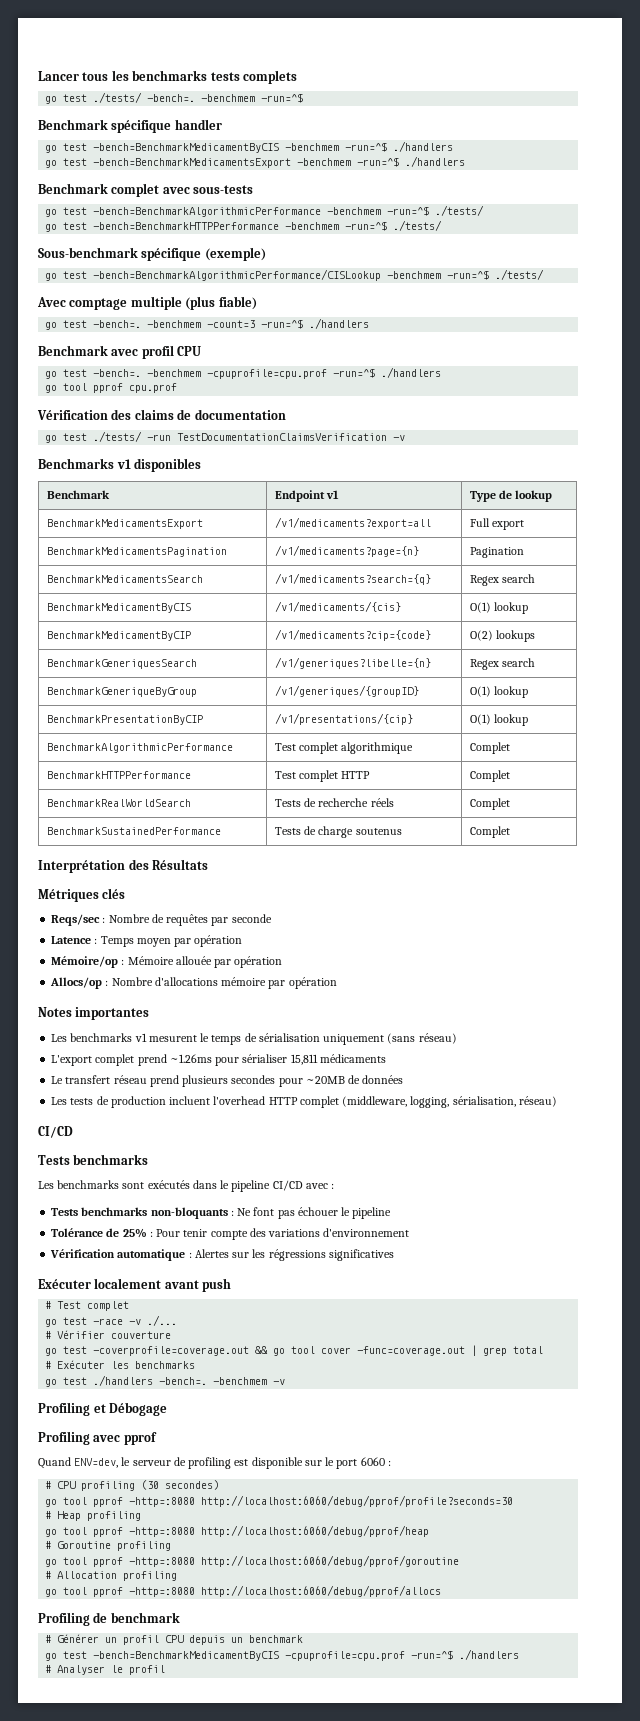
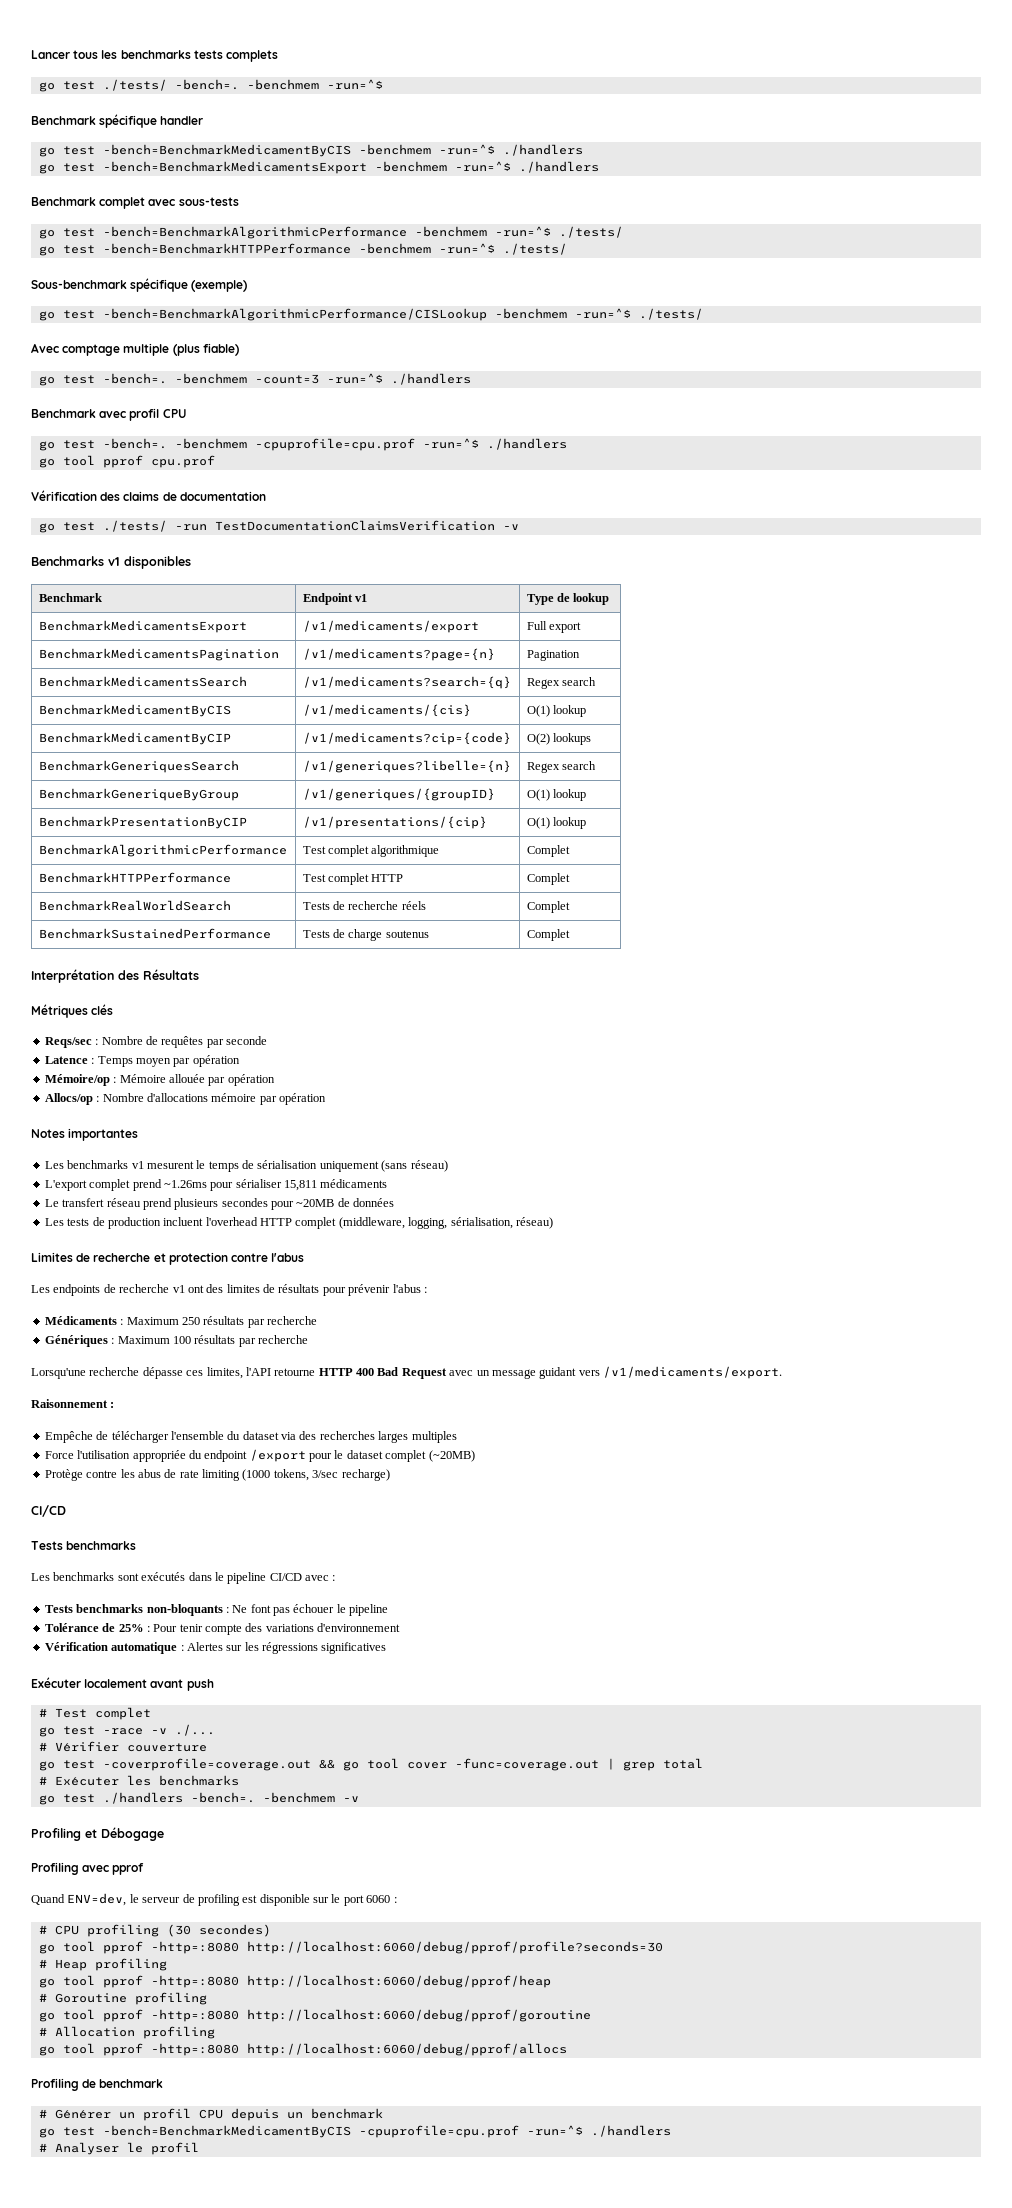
- BenchmarkMedicamentsExport | /v1/medicaments?export=all | Full export
+ BenchmarkMedicamentsExport | /v1/medicaments/export | Full export
+ Limites de recherche et protection contre l'abus
+ Les endpoints de recherche v1 ont des limites de résultats pour prévenir l'abus :
+ Médicaments : Maximum 250 résultats par recherche
+ Génériques : Maximum 100 résultats par recherche
+ Lorsqu'une recherche dépasse ces limites, l'API retourne HTTP 400 Bad Request avec un message guidant vers /v1/medicaments/export.
+ Raisonnement :
+ Empêche de télécharger l'ensemble du dataset via des recherches larges multiples
+ Force l'utilisation appropriée du endpoint /export pour le dataset complet (~20MB)
+ Protège contre les abus de rate limiting (1000 tokens, 3/sec recharge)

